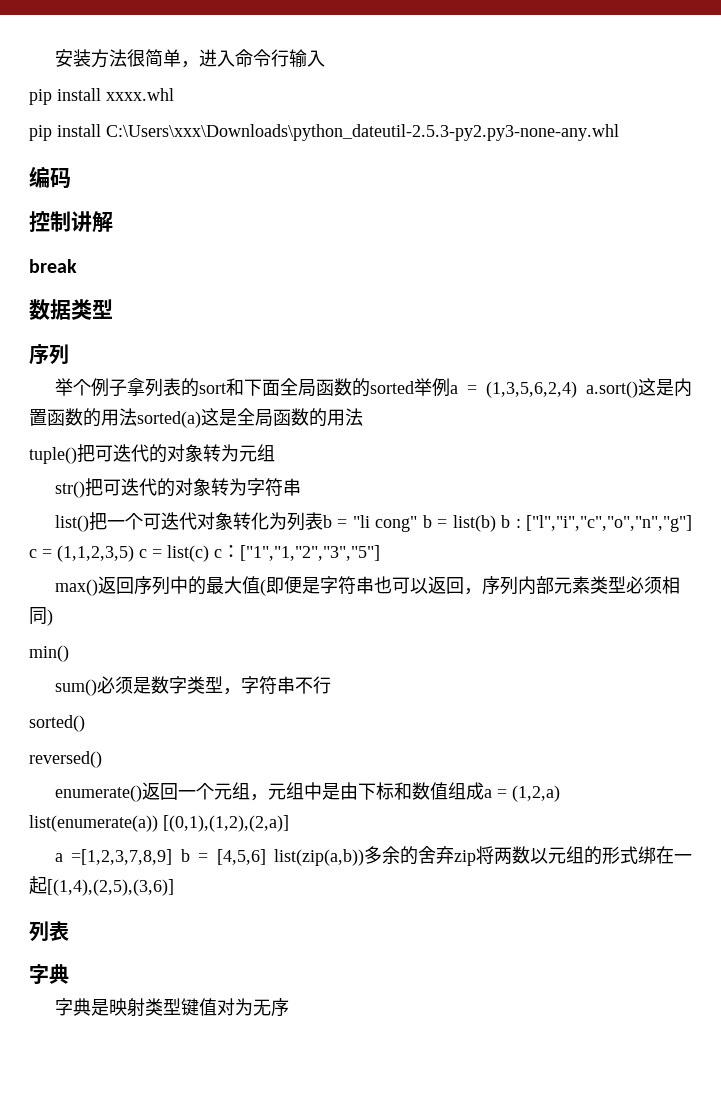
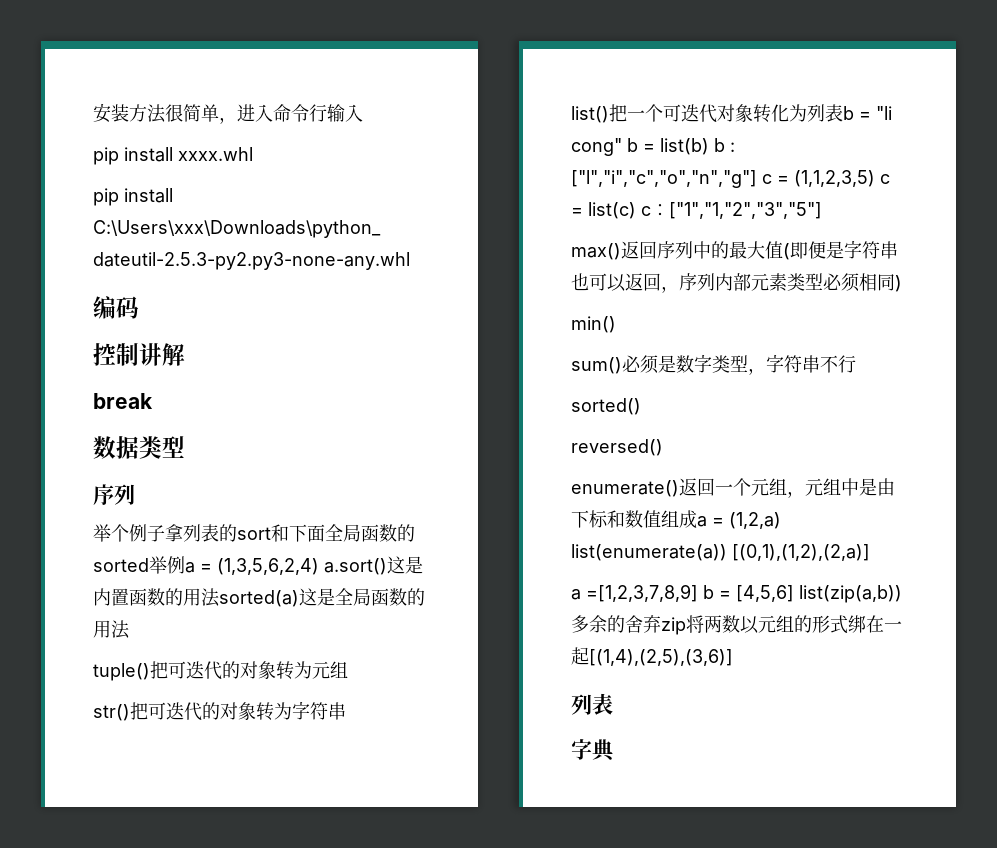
- 字典是映射类型键值对为无序

